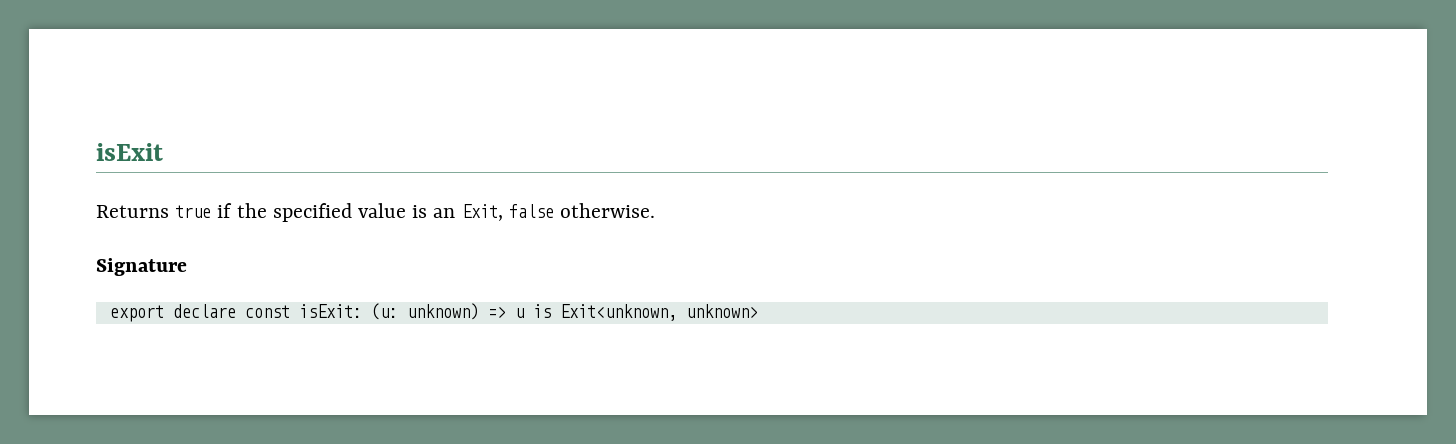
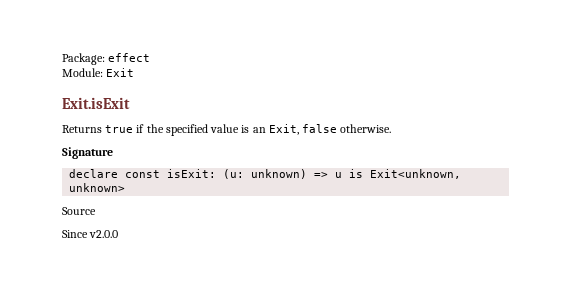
- isExit
+ Package: effect
+ Module: Exit
+ Exit.isExit
- export declare const isExit: (u: unknown) => u is Exit<unknown, unknown>
+ declare const isExit: (u: unknown) => u is Exit<unknown, unknown>
+ Source
+ Since v2.0.0

